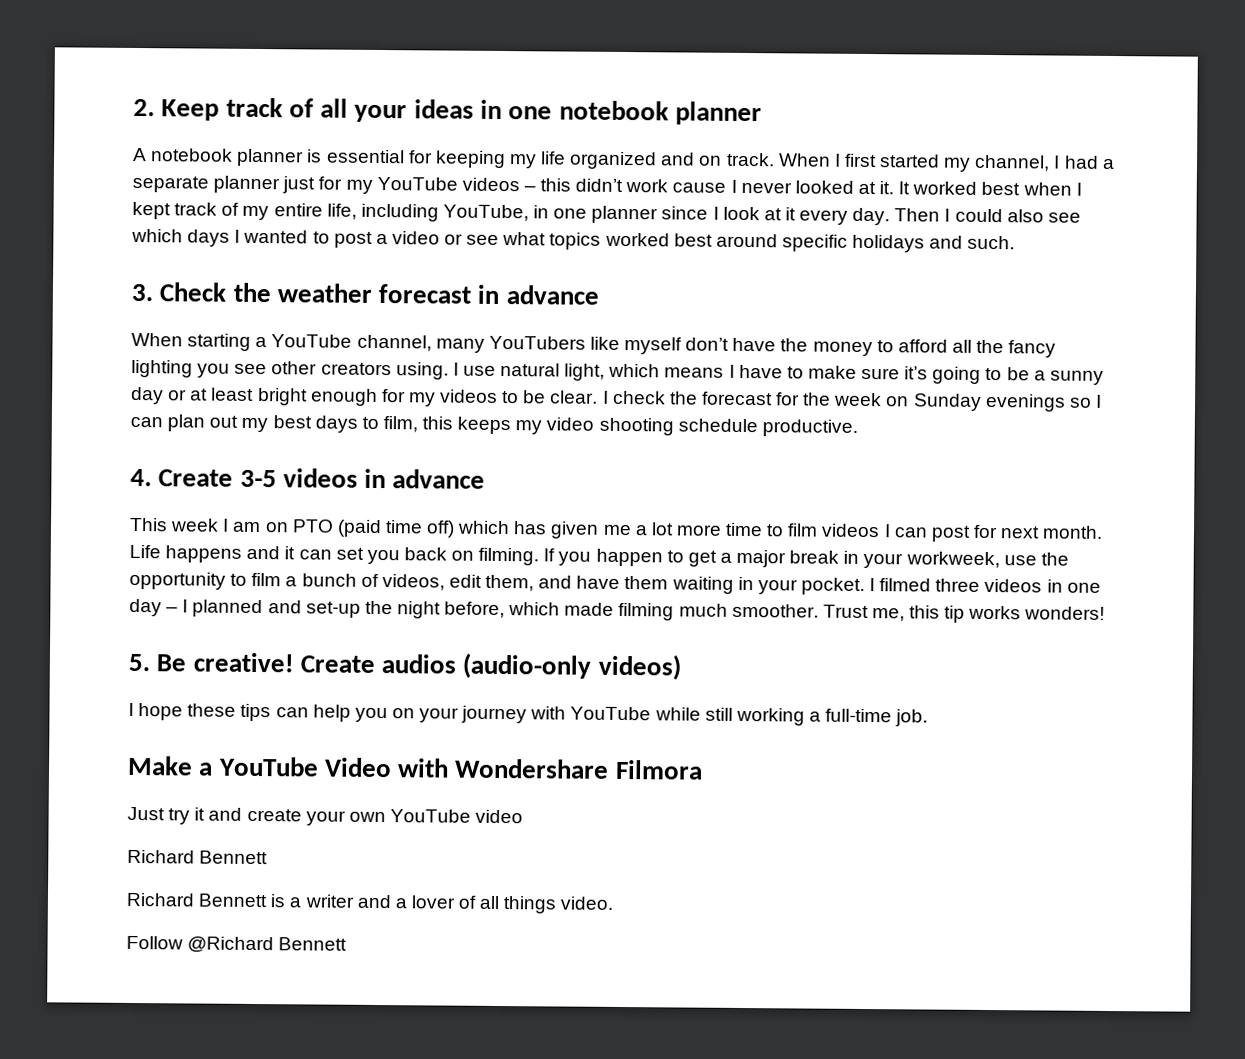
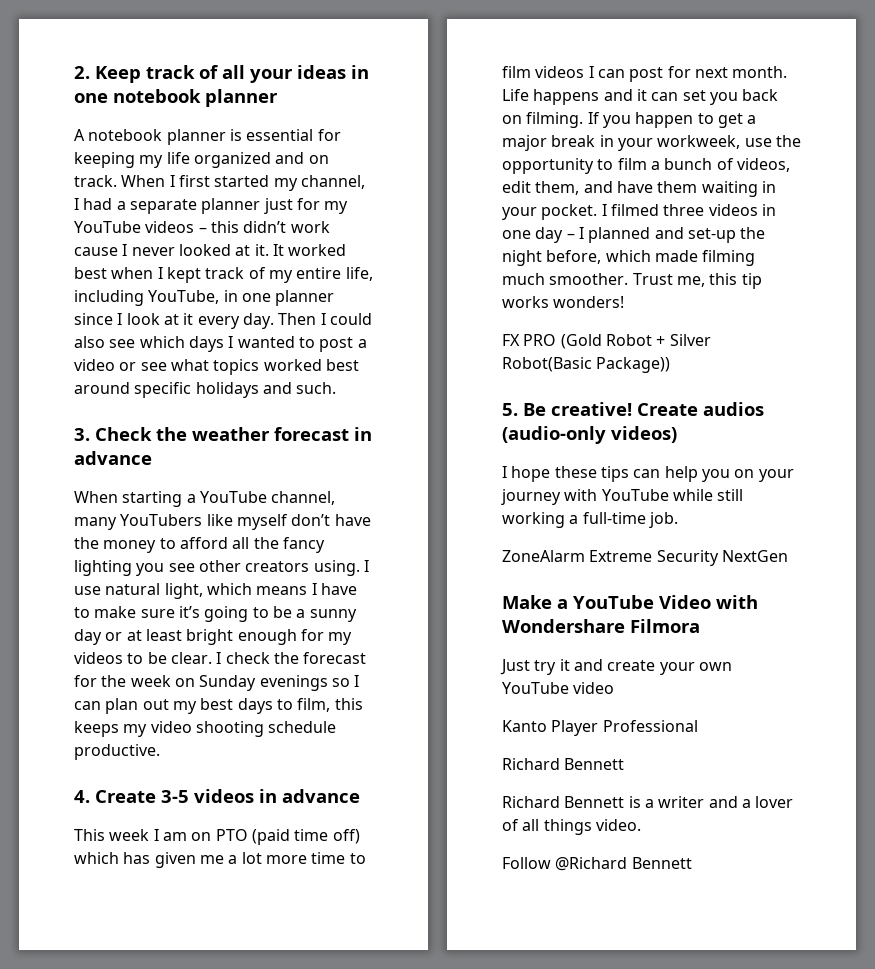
+ FX PRO (Gold Robot + Silver Robot(Basic Package))
+ ZoneAlarm Extreme Security NextGen
+ Kanto Player Professional

